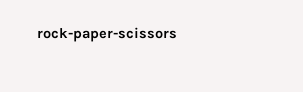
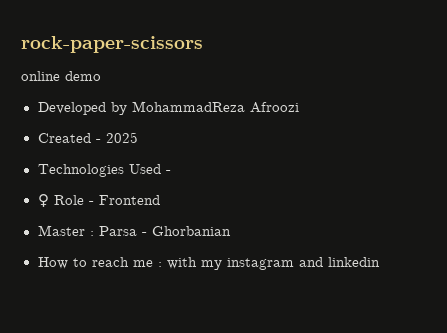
+ online demo
+ Developed by MohammadReza Afroozi
+ Created - 2025
+ Technologies Used -
+ ♀ Role - Frontend
+ Master : Parsa - Ghorbanian
+ How to reach me : with my instagram and linkedin

